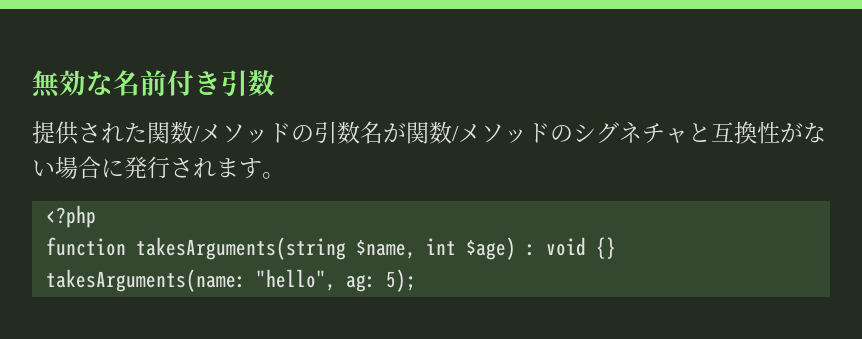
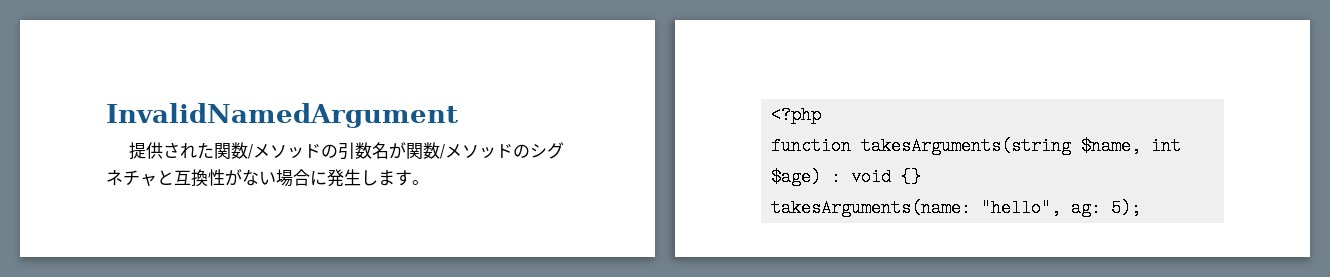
- 無効な名前付き引数
+ InvalidNamedArgument
- 提供された関数/メソッドの引数名が関数/メソッドのシグネチャと互換性がない場合に発行されます。
+ 提供された関数/メソッドの引数名が関数/メソッドのシグネチャと互換性がない場合に発生します。

